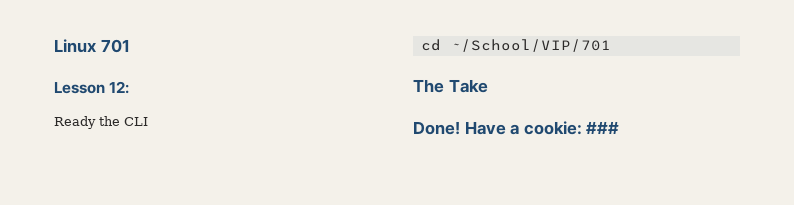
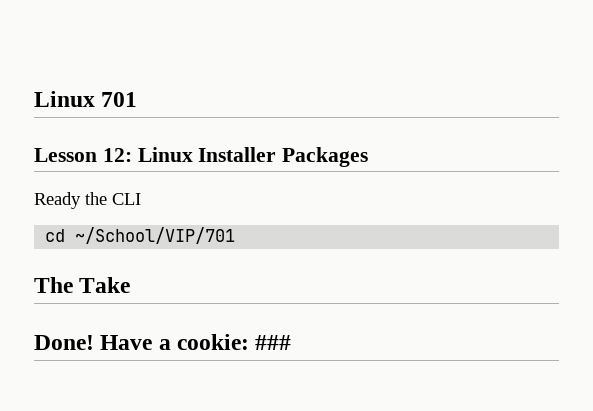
- Lesson 12:
+ Lesson 12: Linux Installer Packages

